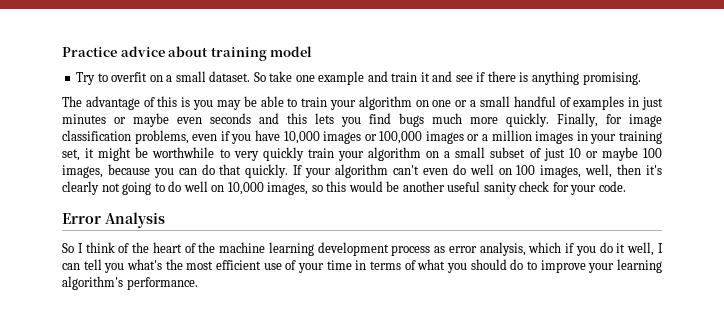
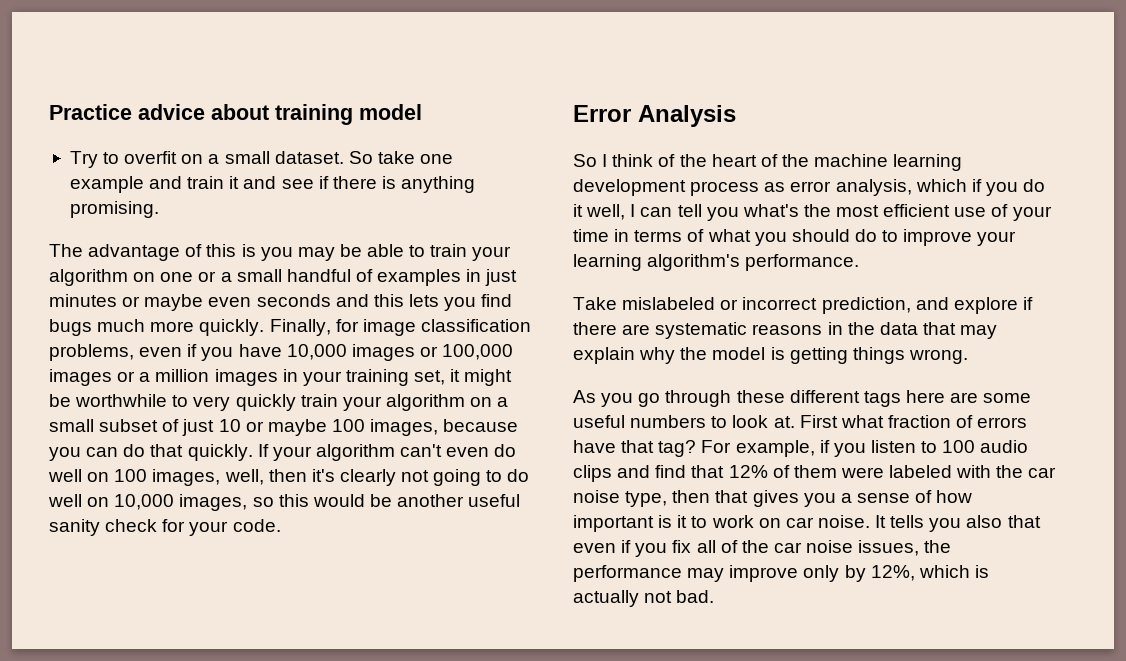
+ Take mislabeled or incorrect prediction, and explore if there are systematic reasons in the data that may explain why the model is getting things wrong.
+ As you go through these different tags here are some useful numbers to look at. First what fraction of errors have that tag? For example, if you listen to 100 audio clips and find that 12% of them were labeled with the car noise type, then that gives you a sense of how important is it to work on car noise. It tells you also that even if you fix all of the car noise issues, the performance may improve only by 12%, which is actually not bad.

